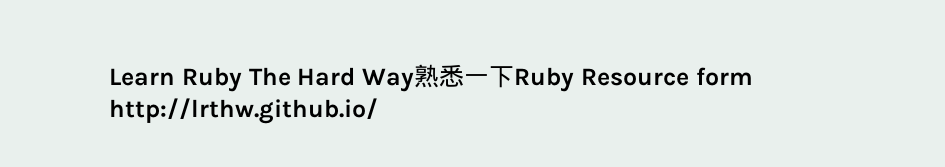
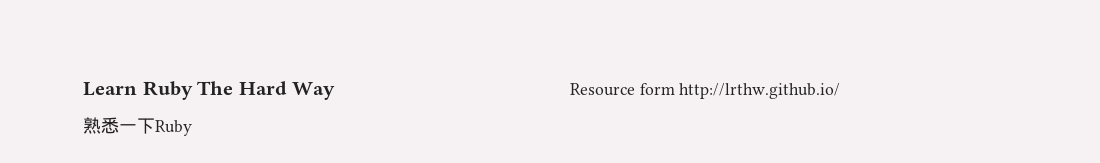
- Learn Ruby The Hard Way熟悉一下Ruby Resource form http://lrthw.github.io/
+ Learn Ruby The Hard Way
+ 熟悉一下Ruby
+ Resource form http://lrthw.github.io/

